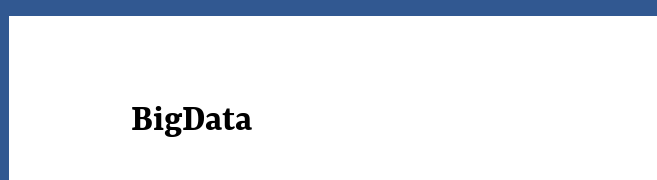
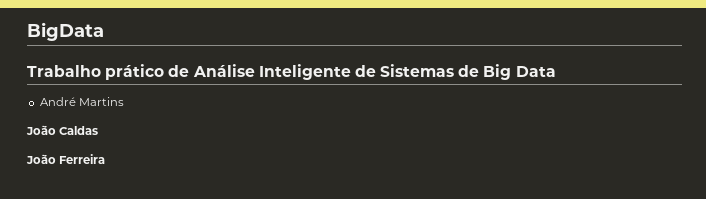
+ Trabalho prático de Análise Inteligente de Sistemas de Big Data
+ André Martins
+ João Caldas
+ João Ferreira

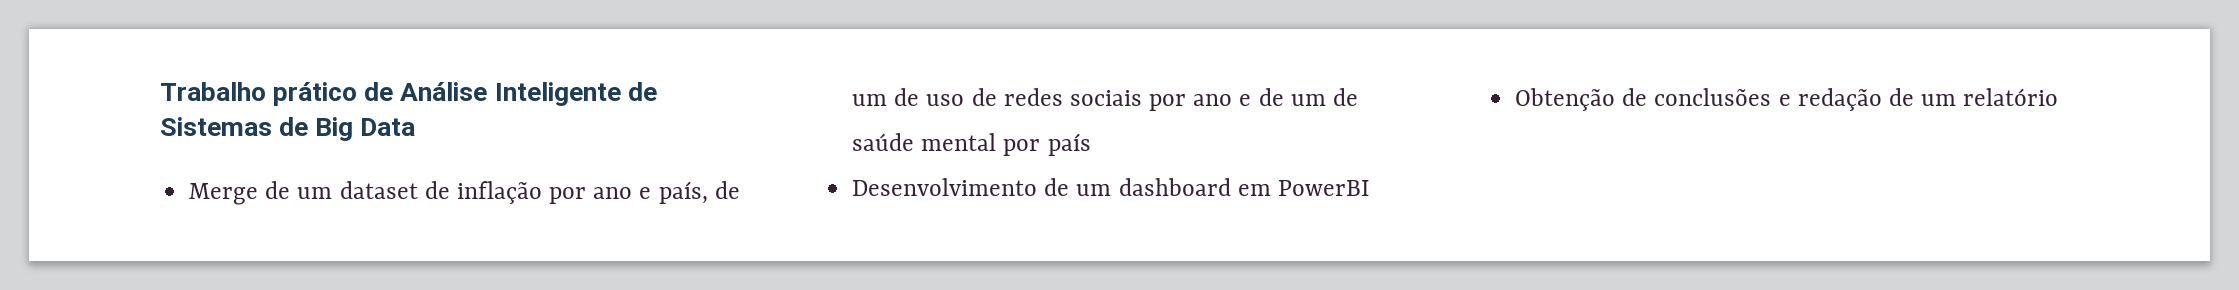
- BigData
- André Martins
- João Caldas
- João Ferreira
+ Merge de um dataset de inflação por ano e país, de um de uso de redes sociais por ano e de um de saúde mental por país
+ Desenvolvimento de um dashboard em PowerBI
+ Obtenção de conclusões e redação de um relatório

